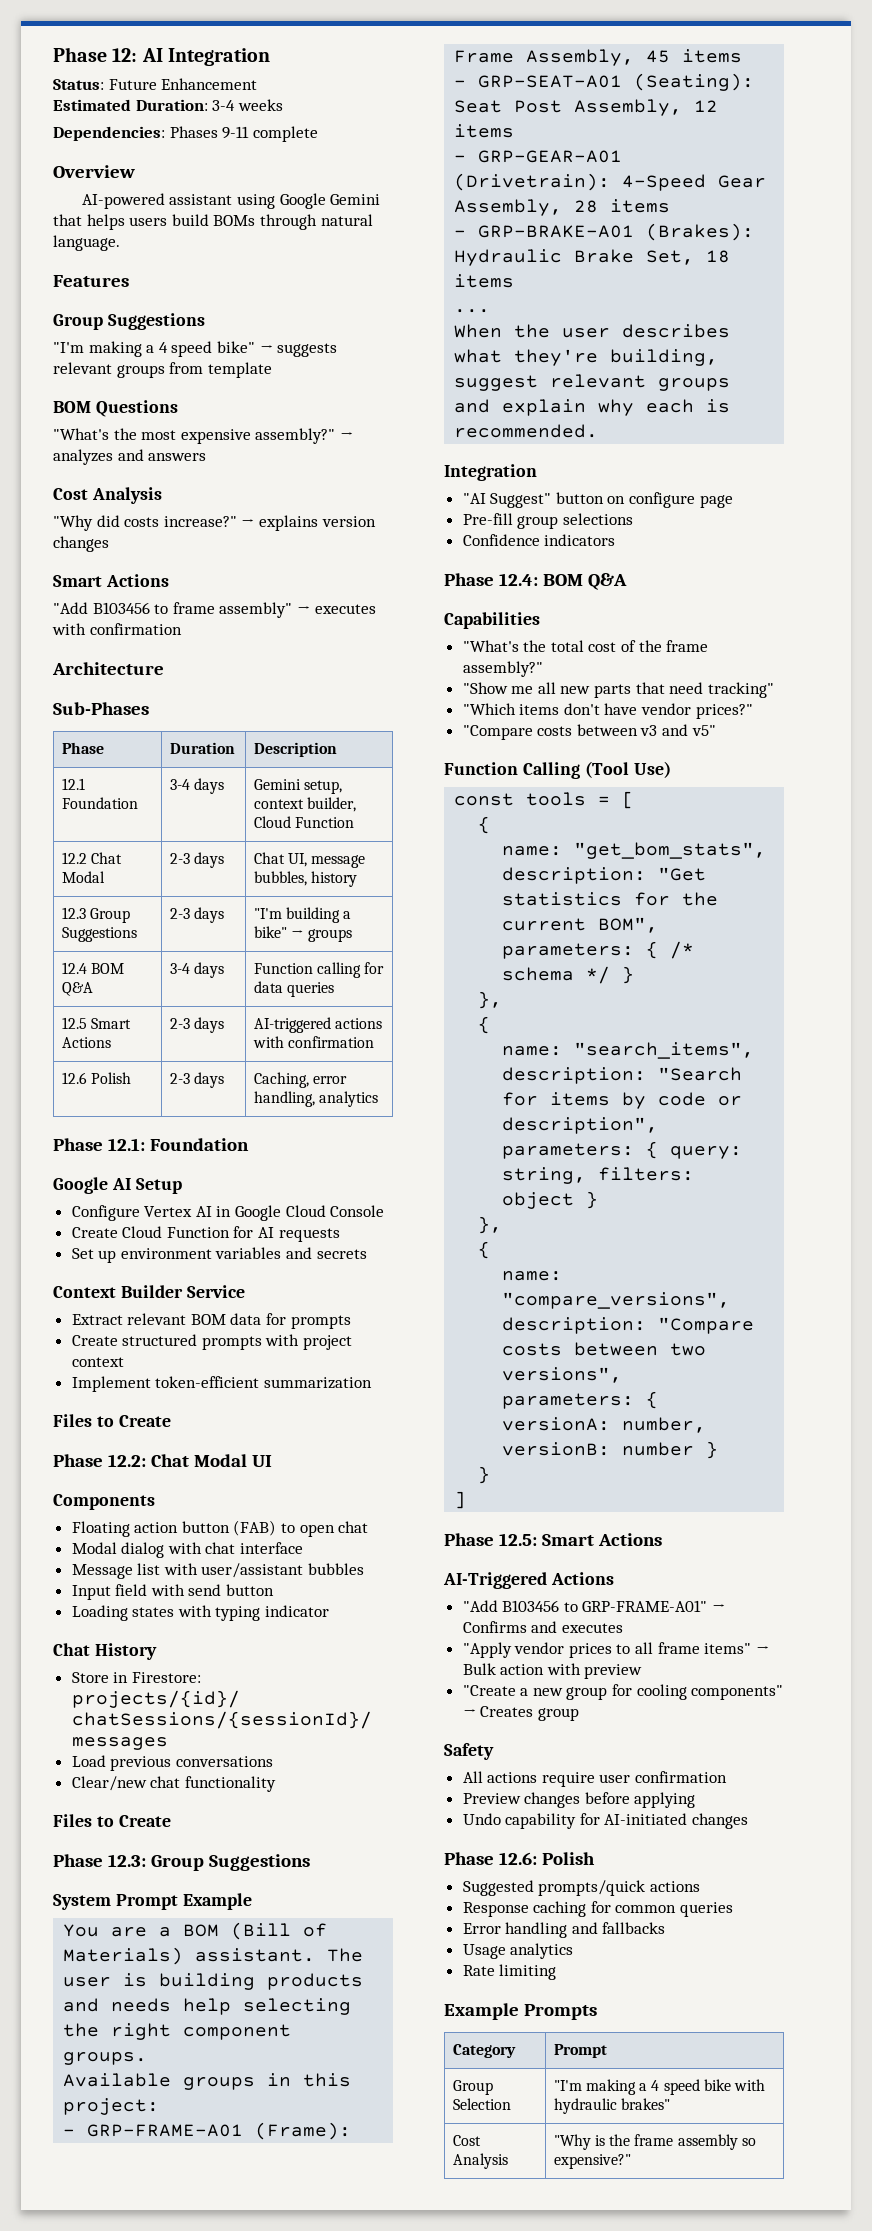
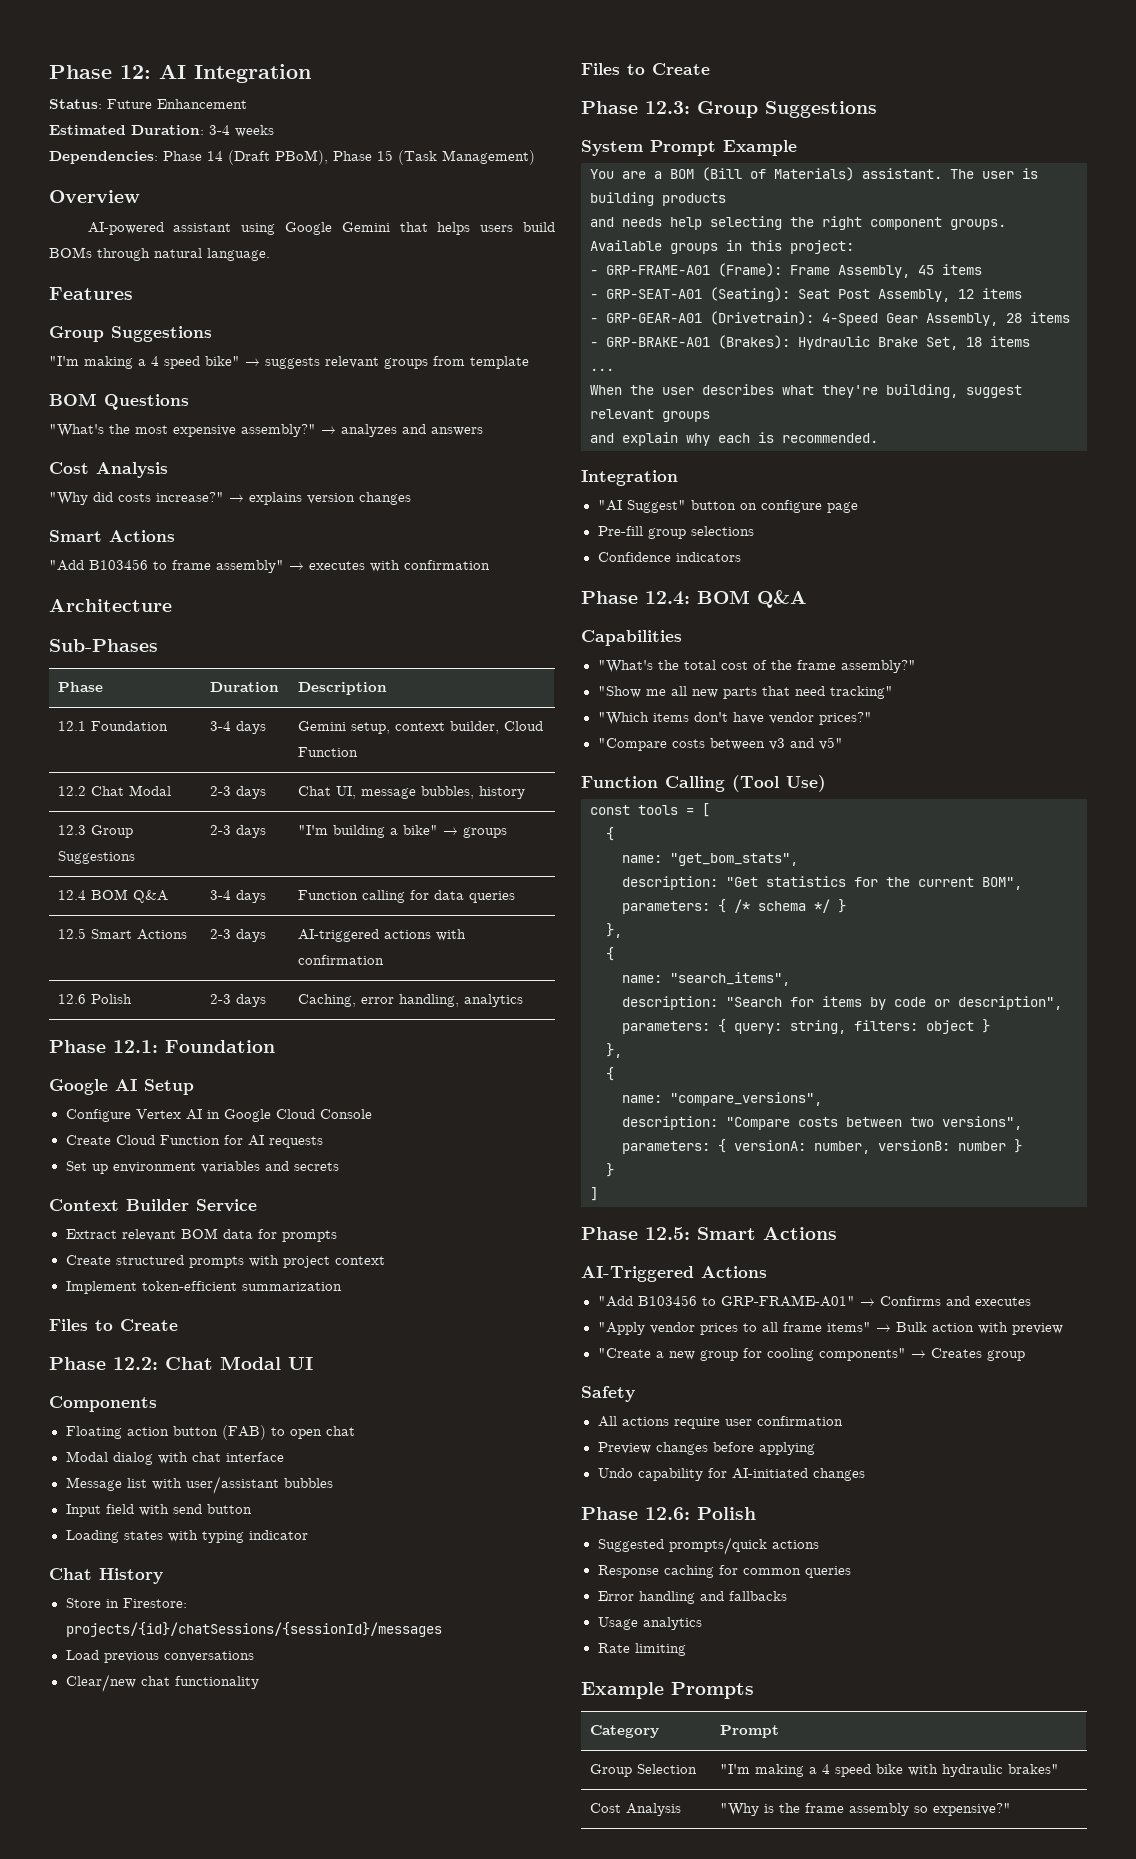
- Dependencies: Phases 9-11 complete
+ Dependencies: Phase 14 (Draft PBoM), Phase 15 (Task Management)

